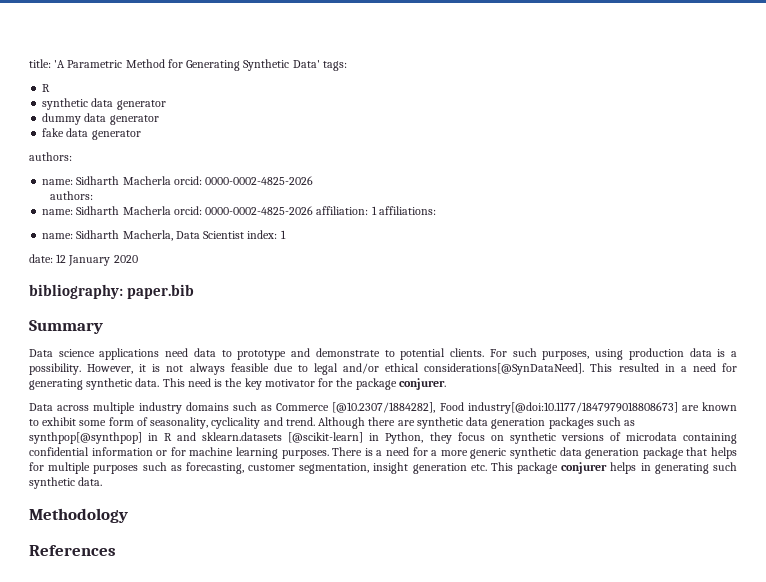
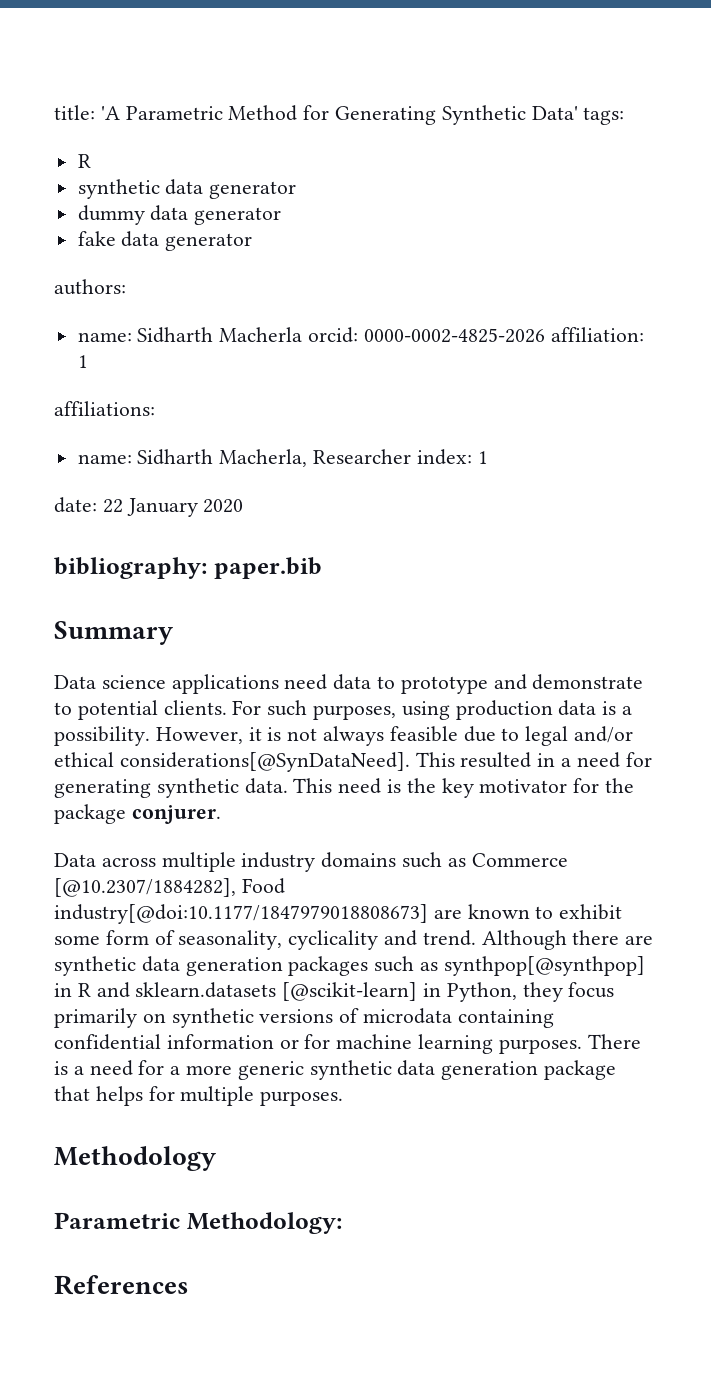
  fake data generator
  authors:
- name: Sidharth Macherla orcid: 0000-0002-4825-2026
- authors:
- name: Sidharth Macherla orcid: 0000-0002-4825-2026 affiliation: 1 affiliations:
+ name: Sidharth Macherla orcid: 0000-0002-4825-2026 affiliation: 1
+ affiliations:
- name: Sidharth Macherla, Data Scientist index: 1
+ name: Sidharth Macherla, Researcher index: 1
- date: 12 January 2020
+ date: 22 January 2020
- Although there are synthetic data generation packages such as synthpop[@synthpop] in R and sklearn.datasets [@scikit-learn] in Python, they focus on synthetic versions of microdata containing confidential information or for machine learning purposes.
+ Although there are synthetic data generation packages such as synthpop[@synthpop] in R and sklearn.datasets [@scikit-learn] in Python, they focus primarily on synthetic versions of microdata containing confidential information or for machine learning purposes.
- There is a need for a more generic synthetic data generation package that helps for multiple purposes such as forecasting, customer segmentation, insight generation etc. This package conjurer helps in generating such synthetic data.
+ There is a need for a more generic synthetic data generation package that helps for multiple purposes.
+ Parametric Methodology:

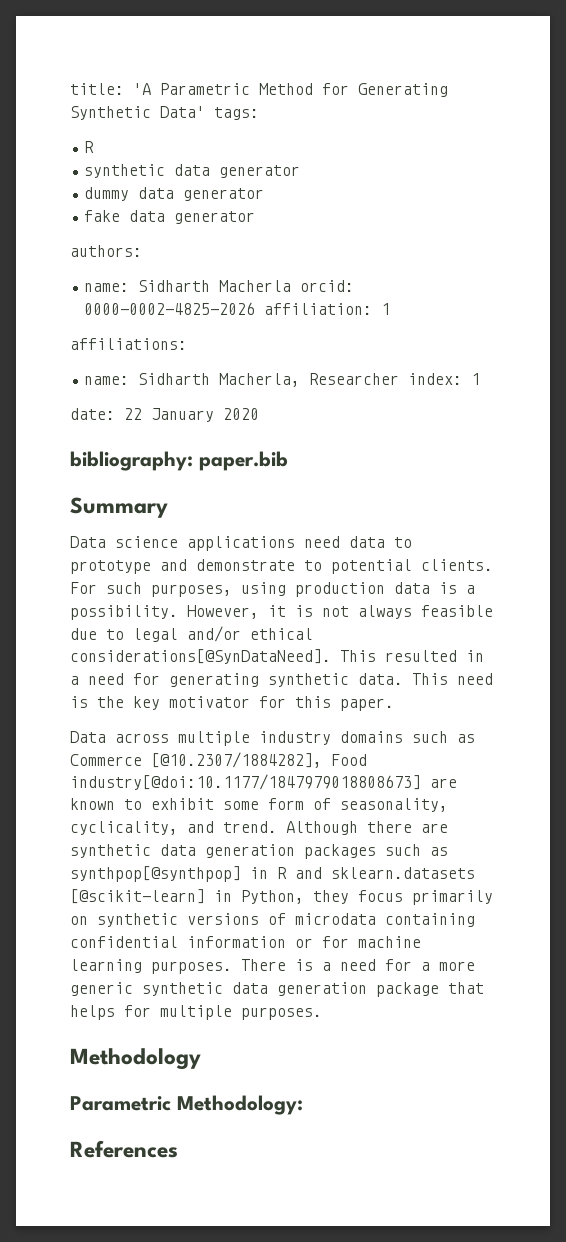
- This need is the key motivator for the package conjurer.
+ This need is the key motivator for this paper.
- Data across multiple industry domains such as Commerce [@10.2307/1884282], Food industry[@doi:10.1177/1847979018808673] are known to exhibit some form of seasonality, cyclicality and trend.
+ Data across multiple industry domains such as Commerce [@10.2307/1884282], Food industry[@doi:10.1177/1847979018808673] are known to exhibit some form of seasonality, cyclicality, and trend.

